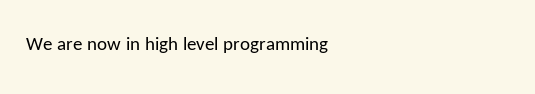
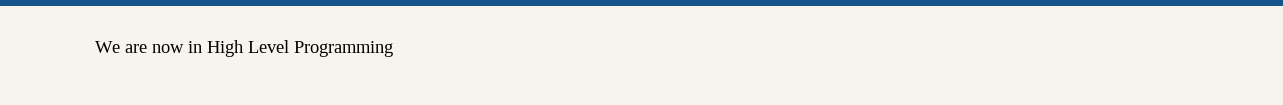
- We are now in high level programming
+ We are now in High Level Programming

